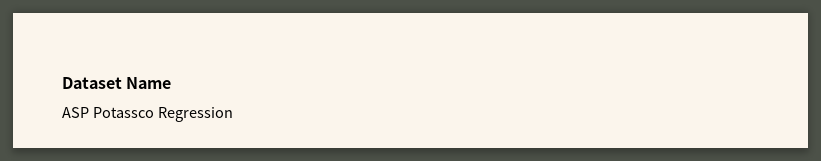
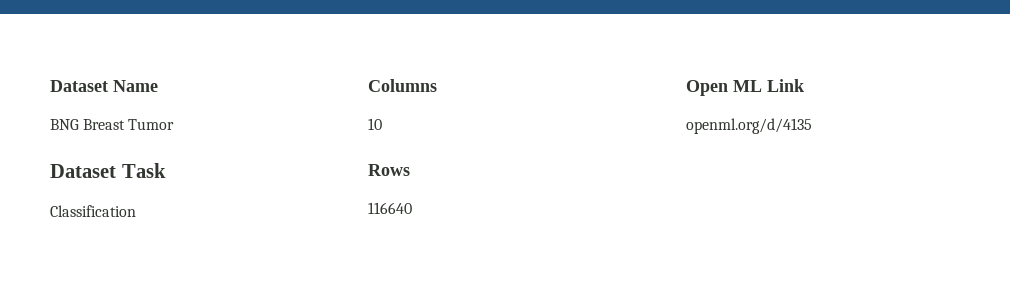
- ASP Potassco Regression
+ BNG Breast Tumor
+ Dataset Task
+ Classification
+ Columns
+ 10
+ Rows
+ 116640
+ Open ML Link
+ openml.org/d/4135

